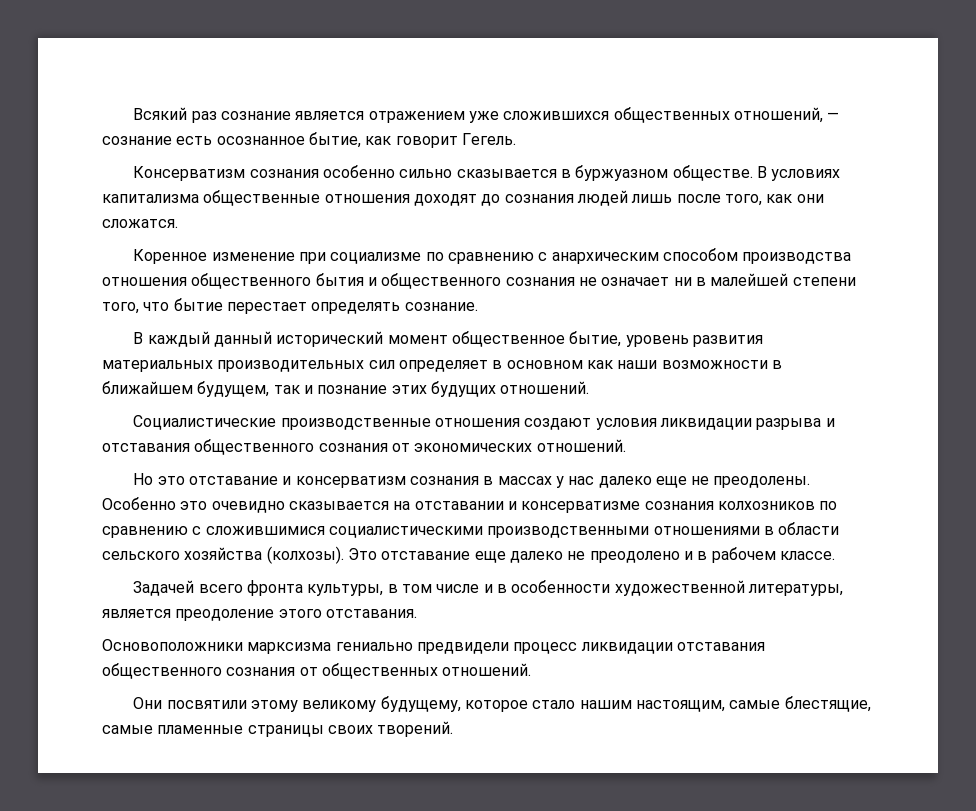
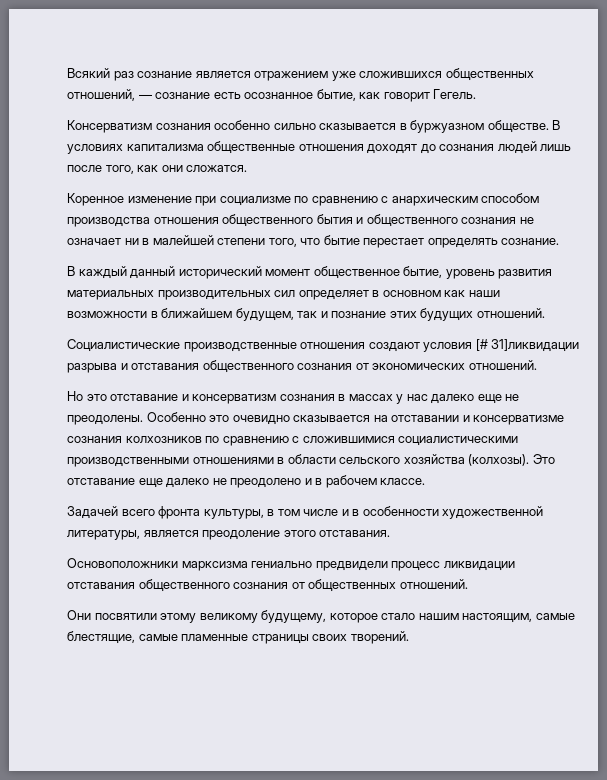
- Социалистические производственные отношения создают условия ликвидации разрыва и отставания общественного сознания от экономических отношений.
+ Социалистические производственные отношения создают условия [# 31]ликвидации разрыва и отставания общественного сознания от экономических отношений.

